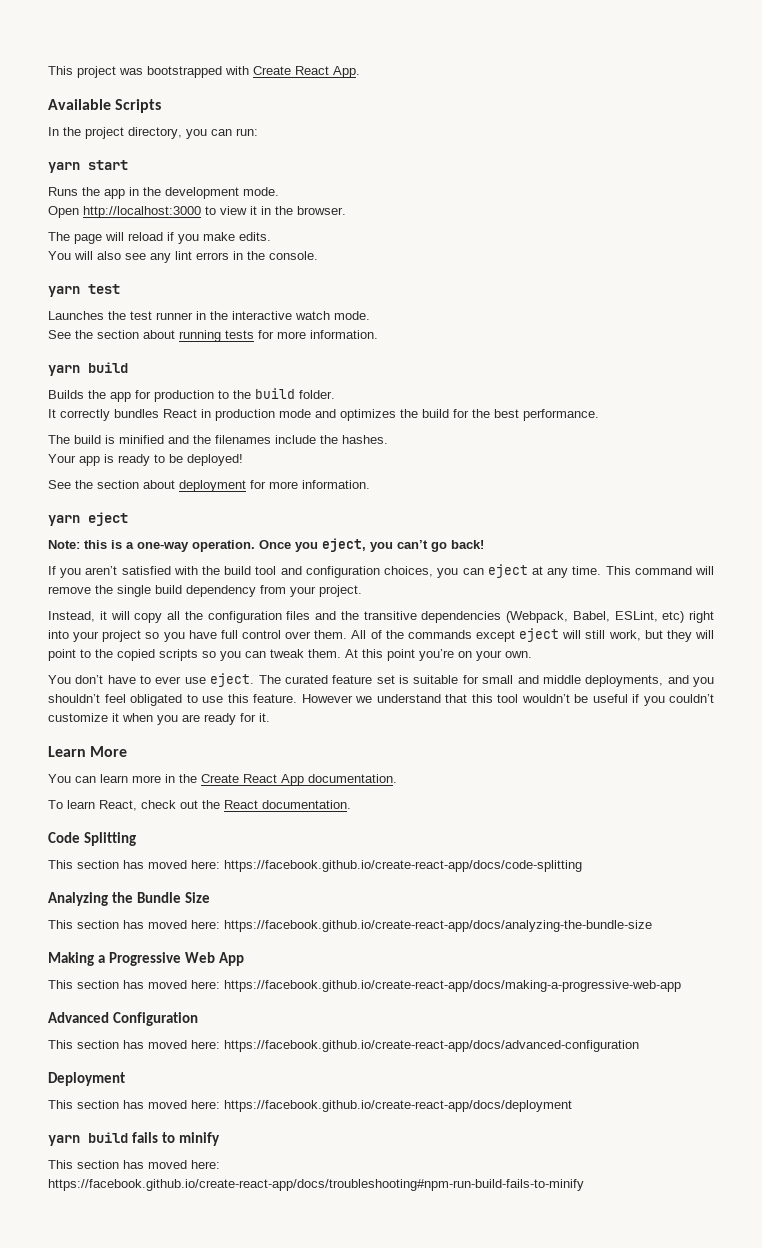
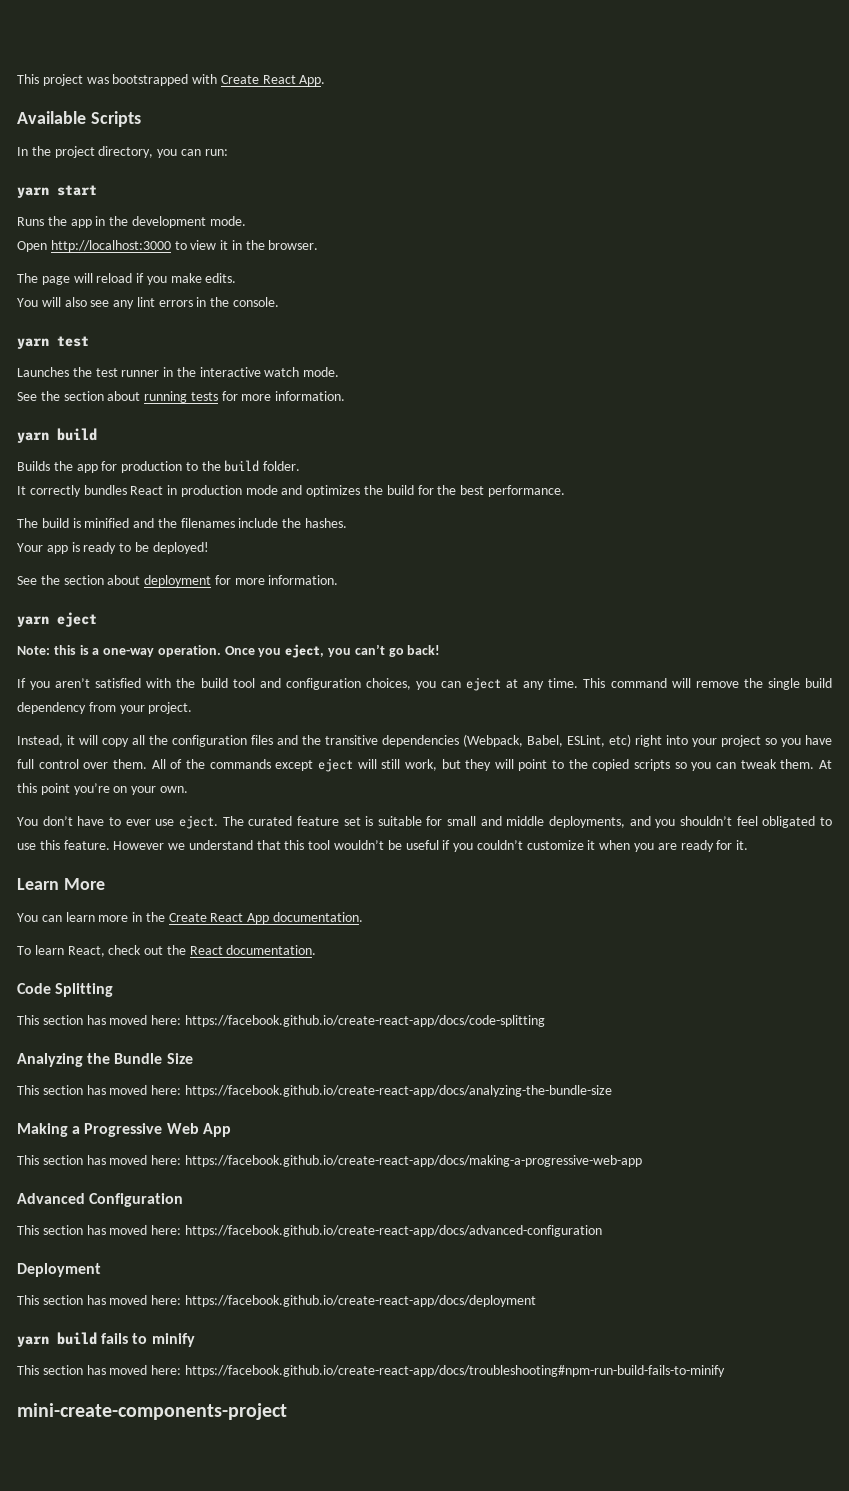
+ mini-create-components-project

